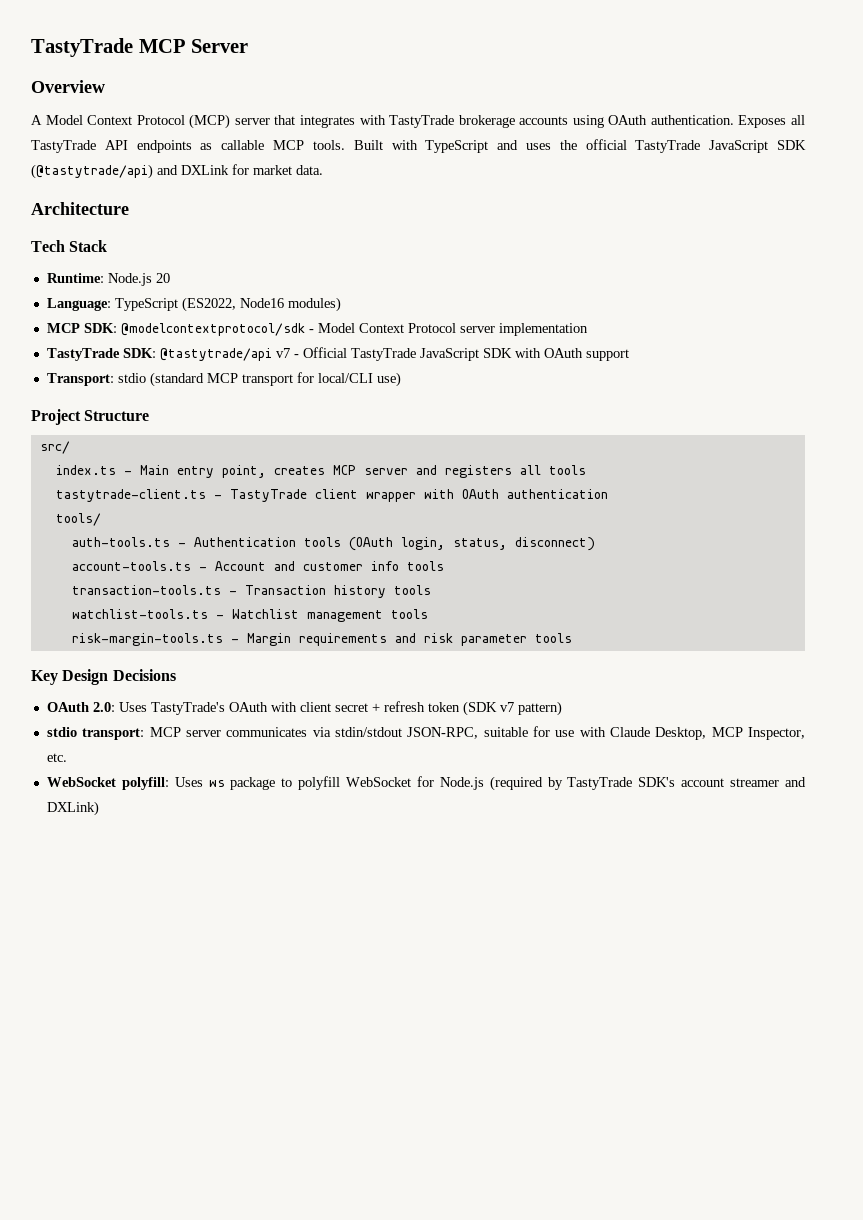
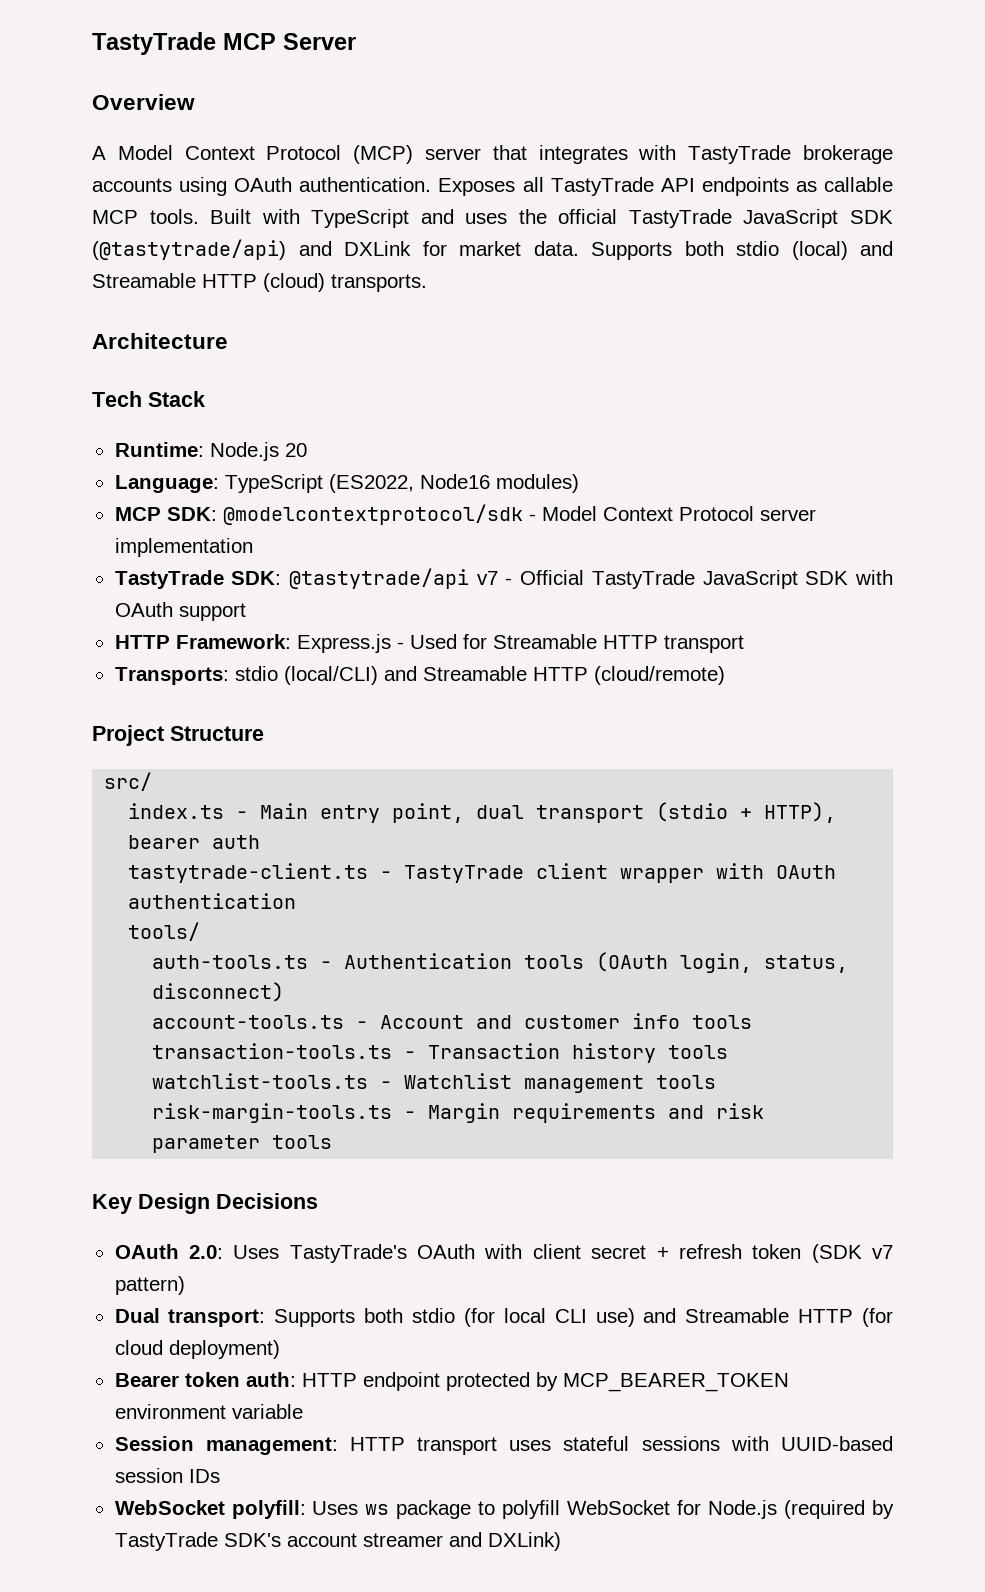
+ Supports both stdio (local) and Streamable HTTP (cloud) transports.
- Transport: stdio (standard MCP transport for local/CLI use)
+ HTTP Framework: Express.js - Used for Streamable HTTP transport
+ Transports: stdio (local/CLI) and Streamable HTTP (cloud/remote)
- index.ts - Main entry point, creates MCP server and registers all tools
+ index.ts - Main entry point, dual transport (stdio + HTTP), bearer auth
- stdio transport: MCP server communicates via stdin/stdout JSON-RPC, suitable for use with Claude Desktop, MCP Inspector, etc.
+ Dual transport: Supports both stdio (for local CLI use) and Streamable HTTP (for cloud deployment)
+ Bearer token auth: HTTP endpoint protected by MCP_BEARER_TOKEN environment variable
+ Session management: HTTP transport uses stateful sessions with UUID-based session IDs

